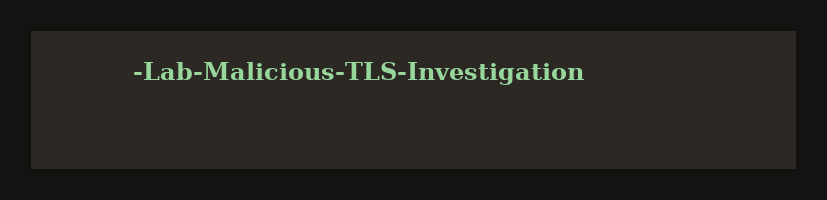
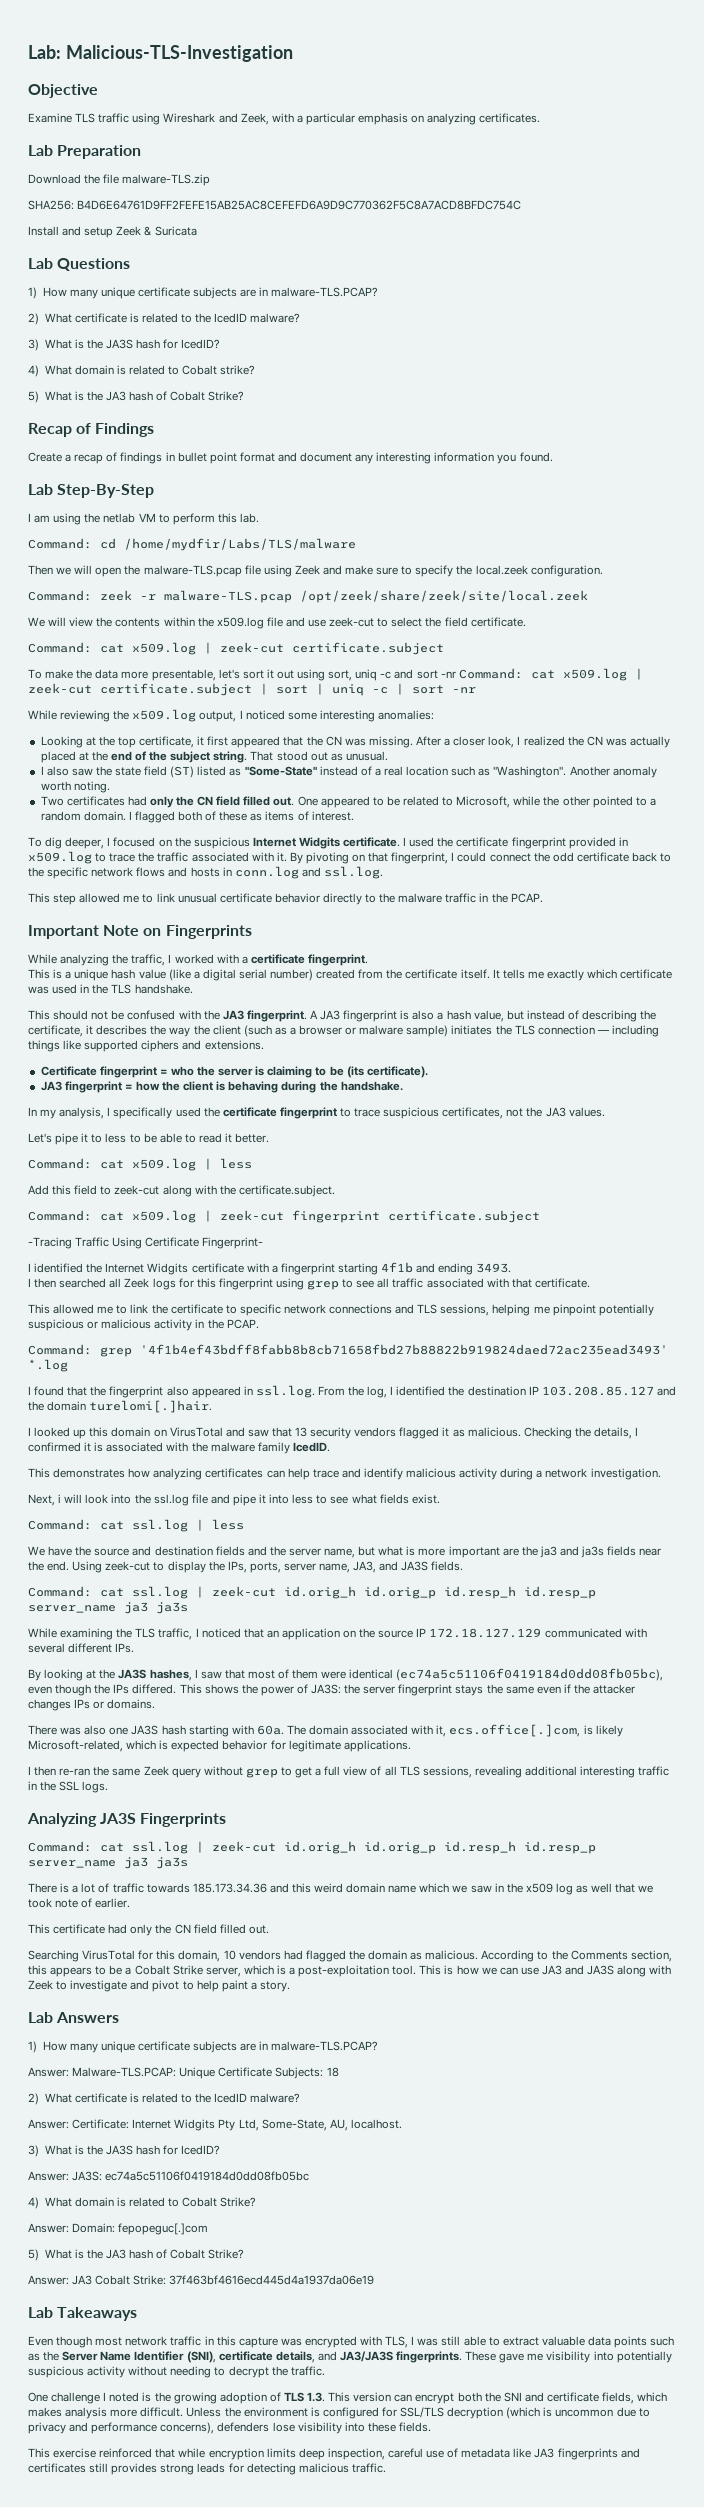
- -Lab-Malicious-TLS-Investigation
+ Lab: Malicious-TLS-Investigation
+ Objective
+ Examine TLS traffic using Wireshark and Zeek, with a particular emphasis on analyzing certificates.
+ Lab Preparation
+ Download the file malware-TLS.zip
+ SHA256: B4D6E64761D9FF2FEFE15AB25AC8CEFEFD6A9D9C770362F5C8A7ACD8BFDC754C
+ Install and setup Zeek & Suricata
+ Lab Questions
+ 1) How many unique certificate subjects are in malware-TLS.PCAP?
+ 2) What certificate is related to the IcedID malware?
+ 3) What is the JA3S hash for IcedID?
+ 4) What domain is related to Cobalt strike?
+ 5) What is the JA3 hash of Cobalt Strike?
+ Recap of Findings
+ Create a recap of findings in bullet point format and document any interesting information you found.
+ Lab Step-By-Step
+ I am using the netlab VM to perform this lab.
+ Command: cd /home/mydfir/Labs/TLS/malware
+ Then we will open the malware-TLS.pcap file using Zeek and make sure to specify the local.zeek configuration.
+ Command: zeek -r malware-TLS.pcap /opt/zeek/share/zeek/site/local.zeek
+ We will view the contents within the x509.log file and use zeek-cut to select the field certificate.
+ Command: cat x509.log | zeek-cut certificate.subject
+ To make the data more presentable, let's sort it out using sort, uniq -c and sort -nr Command: cat x509.log | zeek-cut certificate.subject | sort | uniq -c | sort -nr
+ While reviewing the x509.log output, I noticed some interesting anomalies:
+ Looking at the top certificate, it first appeared that the CN was missing. After a closer look, I realized the CN was actually placed at the end of the subject string. That stood out as unusual.
+ I also saw the state field (ST) listed as "Some-State" instead of a real location such as "Washington". Another anomaly worth noting.
+ Two certificates had only the CN field filled out. One appeared to be related to Microsoft, while the other pointed to a random domain. I flagged both of these as items of interest.
+ To dig deeper, I focused on the suspicious Internet Widgits certificate. I used the certificate fingerprint provided in x509.log to trace the traffic associated with it. By pivoting on that fingerprint, I could connect the odd certificate back to the specific network flows and hosts in conn.log and ssl.log.
+ This step allowed me to link unusual certificate behavior directly to the malware traffic in the PCAP.
+ Important Note on Fingerprints
+ While analyzing the traffic, I worked with a certificate fingerprint.
+ This is a unique hash value (like a digital serial number) created from the certificate itself. It tells me exactly which certificate was used in the TLS handshake.
+ This should not be confused with the JA3 fingerprint. A JA3 fingerprint is also a hash value, but instead of describing the certificate, it describes the way the client (such as a browser or malware sample) initiates the TLS connection — including things like supported ciphers and extensions.
+ Certificate fingerprint = who the server is claiming to be (its certificate).
+ JA3 fingerprint = how the client is behaving during the handshake.
+ In my analysis, I specifically used the certificate fingerprint to trace suspicious certificates, not the JA3 values.
+ Let's pipe it to less to be able to read it better.
+ Command: cat x509.log | less
+ Add this field to zeek-cut along with the certificate.subject.
+ Command: cat x509.log | zeek-cut fingerprint certificate.subject
+ -Tracing Traffic Using Certificate Fingerprint-
+ I identified the Internet Widgits certificate with a fingerprint starting 4f1b and ending 3493.
+ I then searched all Zeek logs for this fingerprint using grep to see all traffic associated with that certificate.
+ This allowed me to link the certificate to specific network connections and TLS sessions, helping me pinpoint potentially suspicious or malicious activity in the PCAP.
+ Command: grep '4f1b4ef43bdff8fabb8b8cb71658fbd27b88822b919824daed72ac235ead3493' *.log
+ I found that the fingerprint also appeared in ssl.log. From the log, I identified the destination IP 103.208.85.127 and the domain turelomi[.]hair.
+ I looked up this domain on VirusTotal and saw that 13 security vendors flagged it as malicious. Checking the details, I confirmed it is associated with the malware family IcedID.
+ This demonstrates how analyzing certificates can help trace and identify malicious activity during a network investigation.
+ Next, i will look into the ssl.log file and pipe it into less to see what fields exist.
+ Command: cat ssl.log | less
+ We have the source and destination fields and the server name, but what is more important are the ja3 and ja3s fields near the end. Using zeek-cut to display the IPs, ports, server name, JA3, and JA3S fields.
+ Command: cat ssl.log | zeek-cut id.orig_h id.orig_p id.resp_h id.resp_p server_name ja3 ja3s
+ While examining the TLS traffic, I noticed that an application on the source IP 172.18.127.129 communicated with several different IPs.
+ By looking at the JA3S hashes, I saw that most of them were identical (ec74a5c51106f0419184d0dd08fb05bc), even though the IPs differed. This shows the power of JA3S: the server fingerprint stays the same even if the attacker changes IPs or domains.
+ There was also one JA3S hash starting with 60a. The domain associated with it, ecs.office[.]com, is likely Microsoft-related, which is expected behavior for legitimate applications.
+ I then re-ran the same Zeek query without grep to get a full view of all TLS sessions, revealing additional interesting traffic in the SSL logs.
+ Analyzing JA3S Fingerprints
+ Command: cat ssl.log | zeek-cut id.orig_h id.orig_p id.resp_h id.resp_p server_name ja3 ja3s
+ There is a lot of traffic towards 185.173.34.36 and this weird domain name which we saw in the x509 log as well that we took note of earlier.
+ This certificate had only the CN field filled out.
+ Searching VirusTotal for this domain, 10 vendors had flagged the domain as malicious. According to the Comments section, this appears to be a Cobalt Strike server, which is a post-exploitation tool. This is how we can use JA3 and JA3S along with Zeek to investigate and pivot to help paint a story.
+ Lab Answers
+ 1) How many unique certificate subjects are in malware-TLS.PCAP?
+ Answer: Malware-TLS.PCAP: Unique Certificate Subjects: 18
+ 2) What certificate is related to the IcedID malware?
+ Answer: Certificate: Internet Widgits Pty Ltd, Some-State, AU, localhost.
+ 3) What is the JA3S hash for IcedID?
+ Answer: JA3S: ec74a5c51106f0419184d0dd08fb05bc
+ 4) What domain is related to Cobalt Strike?
+ Answer: Domain: fepopeguc[.]com
+ 5) What is the JA3 hash of Cobalt Strike?
+ Answer: JA3 Cobalt Strike: 37f463bf4616ecd445d4a1937da06e19
+ Lab Takeaways
+ Even though most network traffic in this capture was encrypted with TLS, I was still able to extract valuable data points such as the Server Name Identifier (SNI), certificate details, and JA3/JA3S fingerprints. These gave me visibility into potentially suspicious activity without needing to decrypt the traffic.
+ One challenge I noted is the growing adoption of TLS 1.3. This version can encrypt both the SNI and certificate fields, which makes analysis more difficult. Unless the environment is configured for SSL/TLS decryption (which is uncommon due to privacy and performance concerns), defenders lose visibility into these fields.
+ This exercise reinforced that while encryption limits deep inspection, careful use of metadata like JA3 fingerprints and certificates still provides strong leads for detecting malicious traffic.

